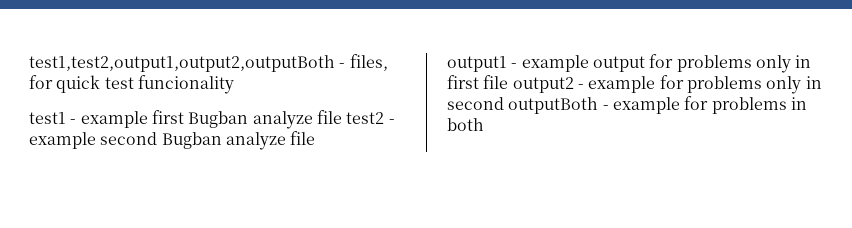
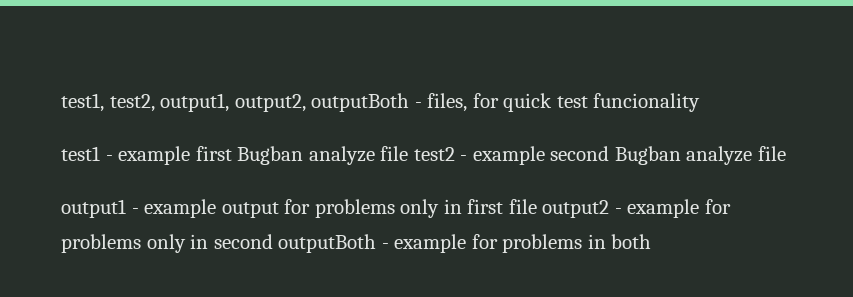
- test1,test2,output1,output2,outputBoth - files, for quick test funcionality
+ test1, test2, output1, output2, outputBoth - files, for quick test funcionality

